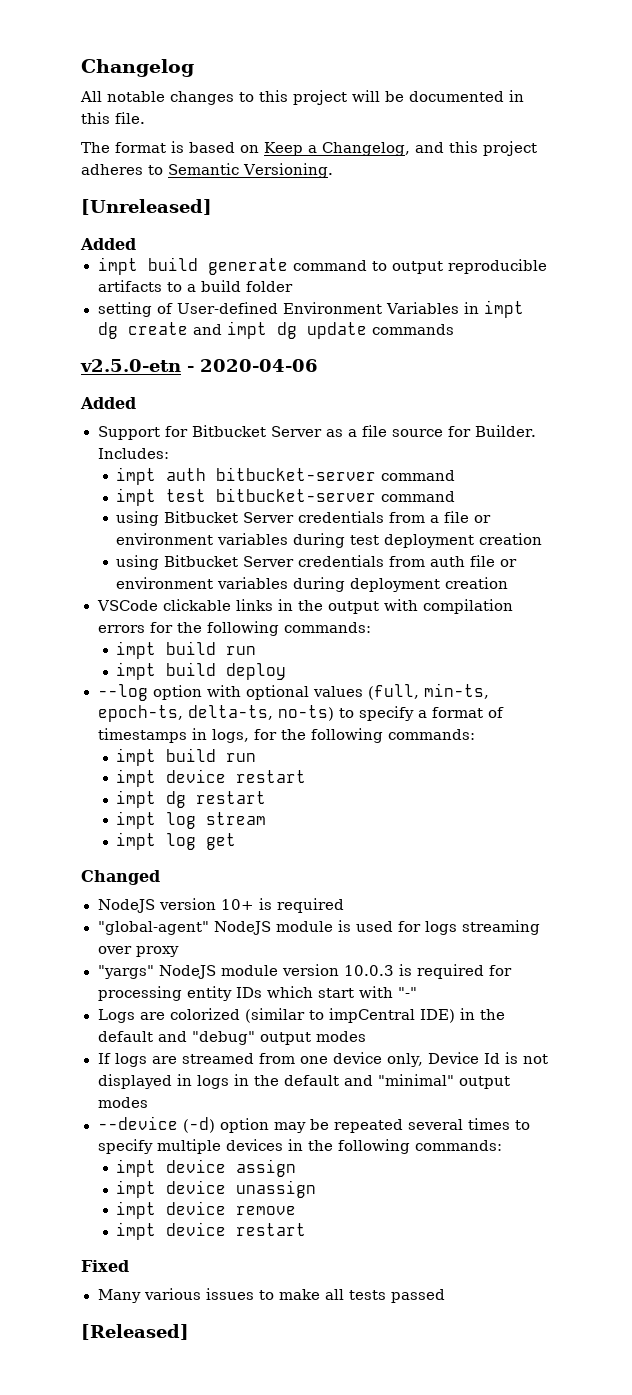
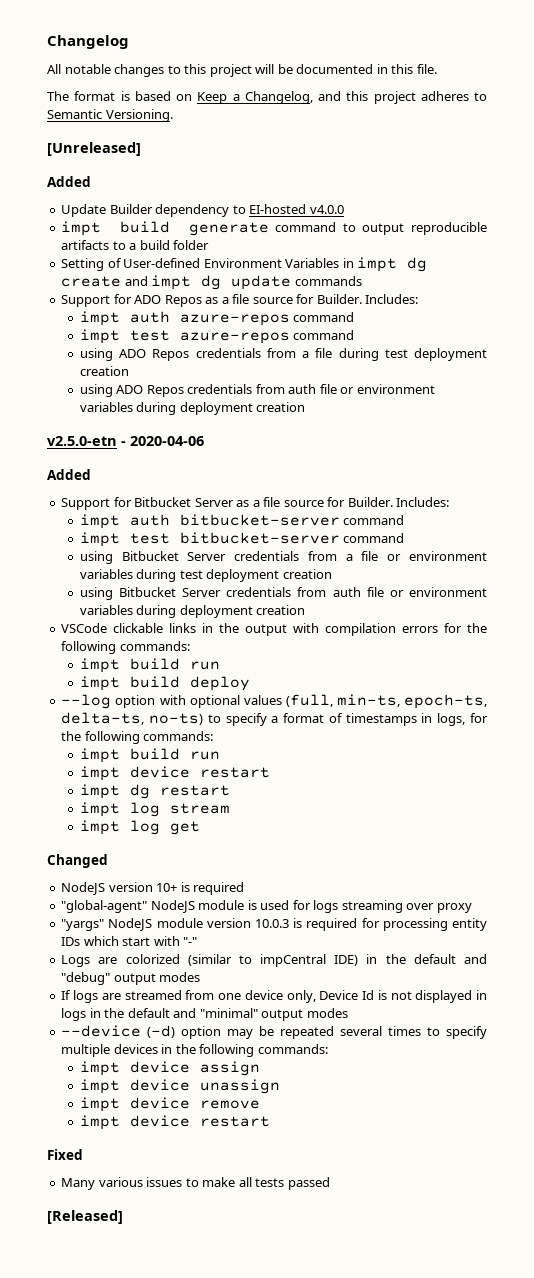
+ Update Builder dependency to EI-hosted v4.0.0
- setting of User-defined Environment Variables in impt dg create and impt dg update commands
+ Setting of User-defined Environment Variables in impt dg create and impt dg update commands
+ Support for ADO Repos as a file source for Builder. Includes:
+ impt auth azure-repos command
+ impt test azure-repos command
+ using ADO Repos credentials from a file during test deployment creation
+ using ADO Repos credentials from auth file or environment variables during deployment creation

